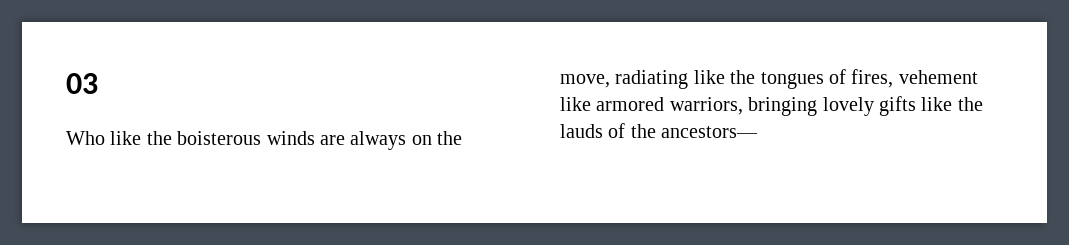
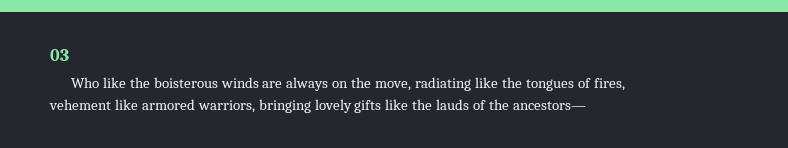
- Who like the boisterous winds are always on the move, radiating like the tongues of fires, vehement like armored warriors, bringing lovely gifts like the lauds of the ancestors—
+ Who like the boisterous winds are always on the move, radiating like the tongues of fires,
+ vehement like armored warriors, bringing lovely gifts like the lauds of the ancestors—

